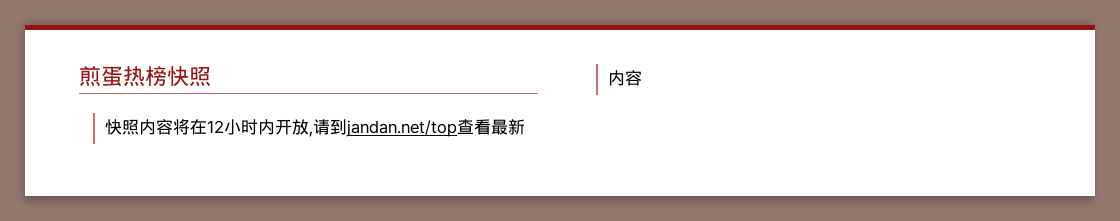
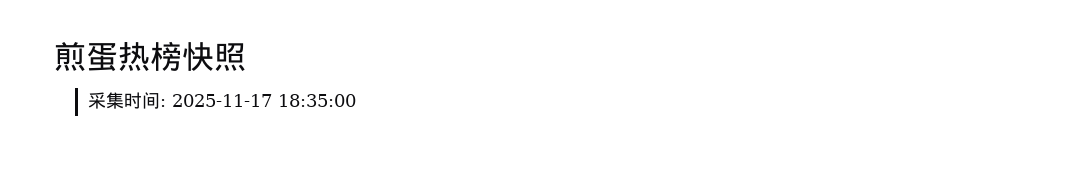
- 快照内容将在12小时内开放,请到jandan.net/top查看最新内容
+ 采集时间: 2025-11-17 18:35:00

